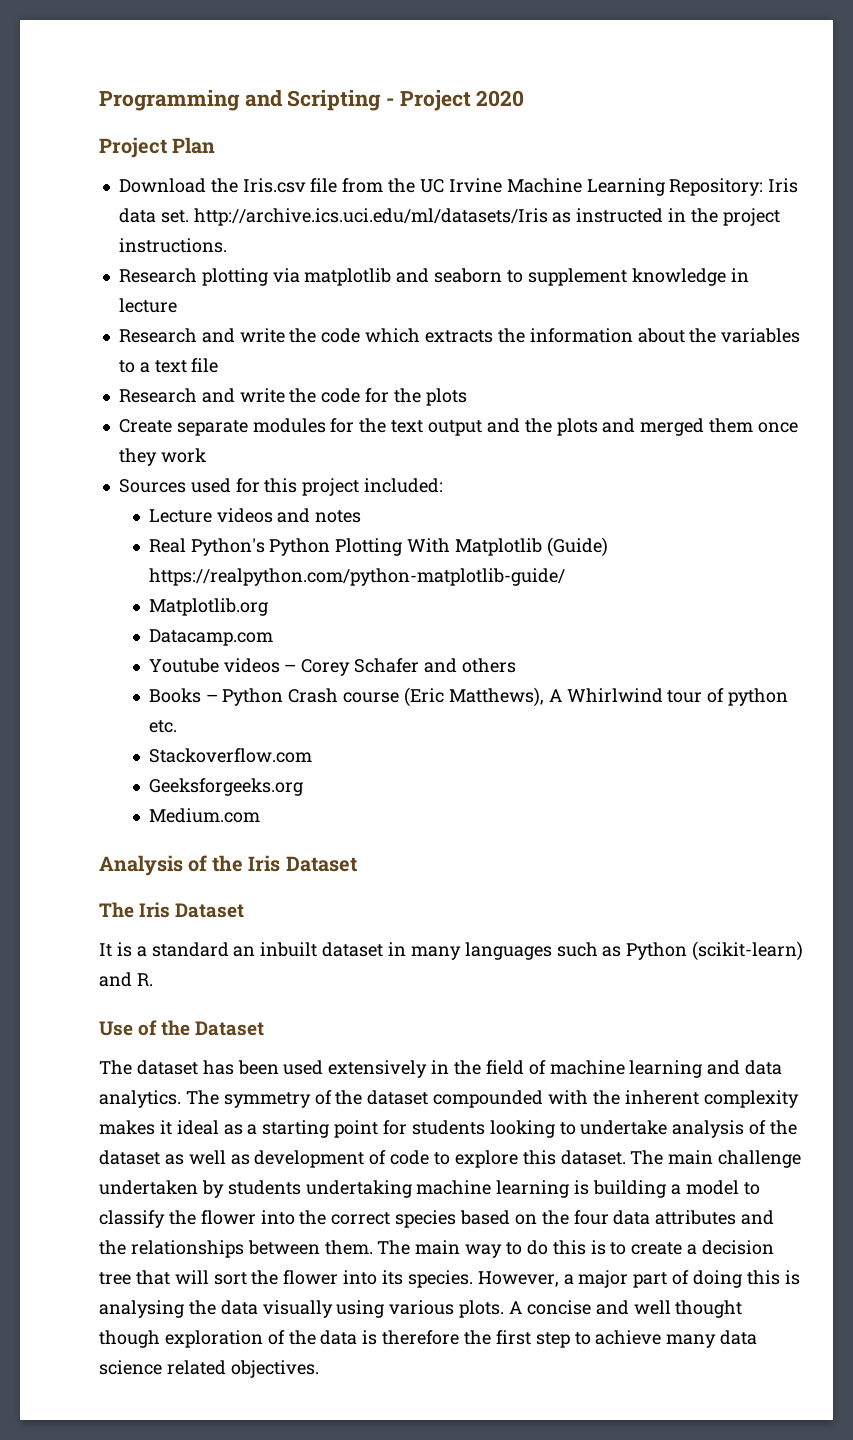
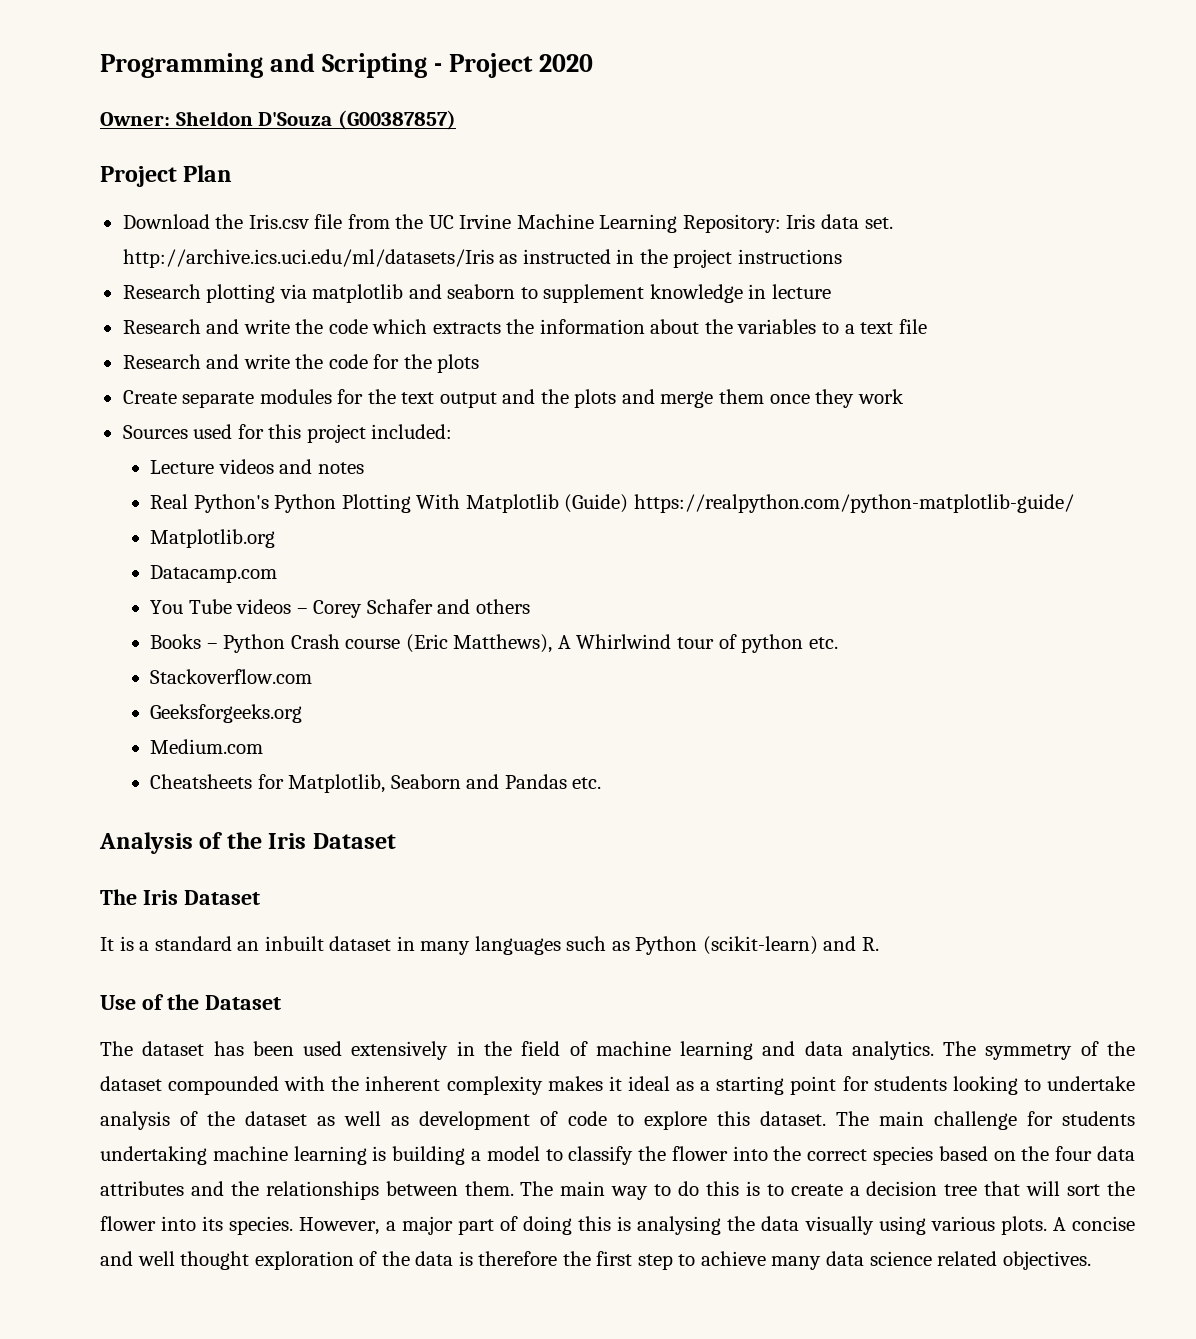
+ Owner: Sheldon D'Souza (G00387857)
- Download the Iris.csv file from the UC Irvine Machine Learning Repository: Iris data set. http://archive.ics.uci.edu/ml/datasets/Iris as instructed in the project instructions.
+ Download the Iris.csv file from the UC Irvine Machine Learning Repository: Iris data set. http://archive.ics.uci.edu/ml/datasets/Iris as instructed in the project instructions
- Create separate modules for the text output and the plots and merged them once they work
+ Create separate modules for the text output and the plots and merge them once they work
- Youtube videos – Corey Schafer and others
+ You Tube videos – Corey Schafer and others
+ Cheatsheets for Matplotlib, Seaborn and Pandas etc.
- The main challenge undertaken by students undertaking machine learning is building a model to classify the flower into the correct species based on the four data attributes and the relationships between them.
+ The main challenge for students undertaking machine learning is building a model to classify the flower into the correct species based on the four data attributes and the relationships between them.
- A concise and well thought though exploration of the data is therefore the first step to achieve many data science related objectives.
+ A concise and well thought exploration of the data is therefore the first step to achieve many data science related objectives.

